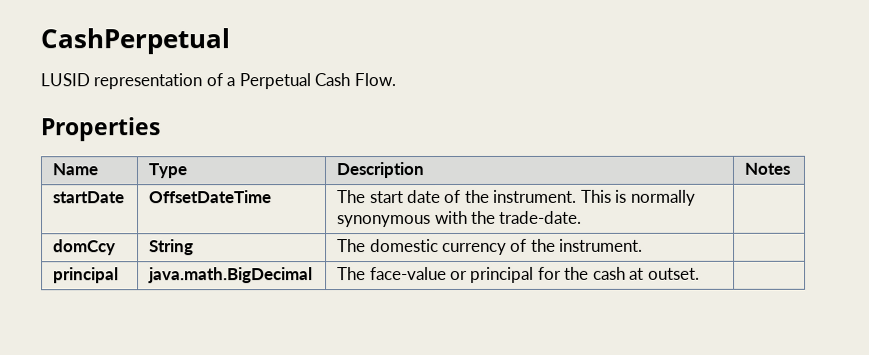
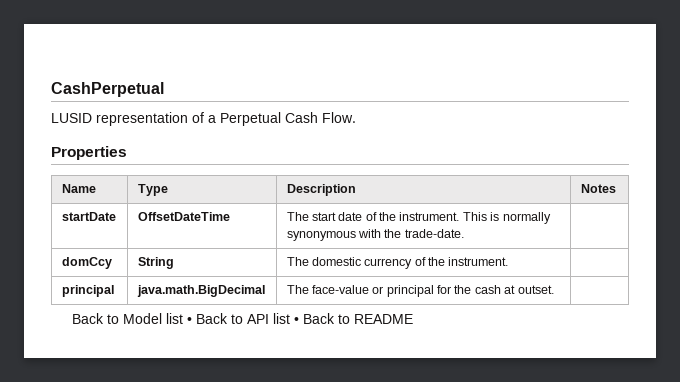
+ Back to Model list • Back to API list • Back to README

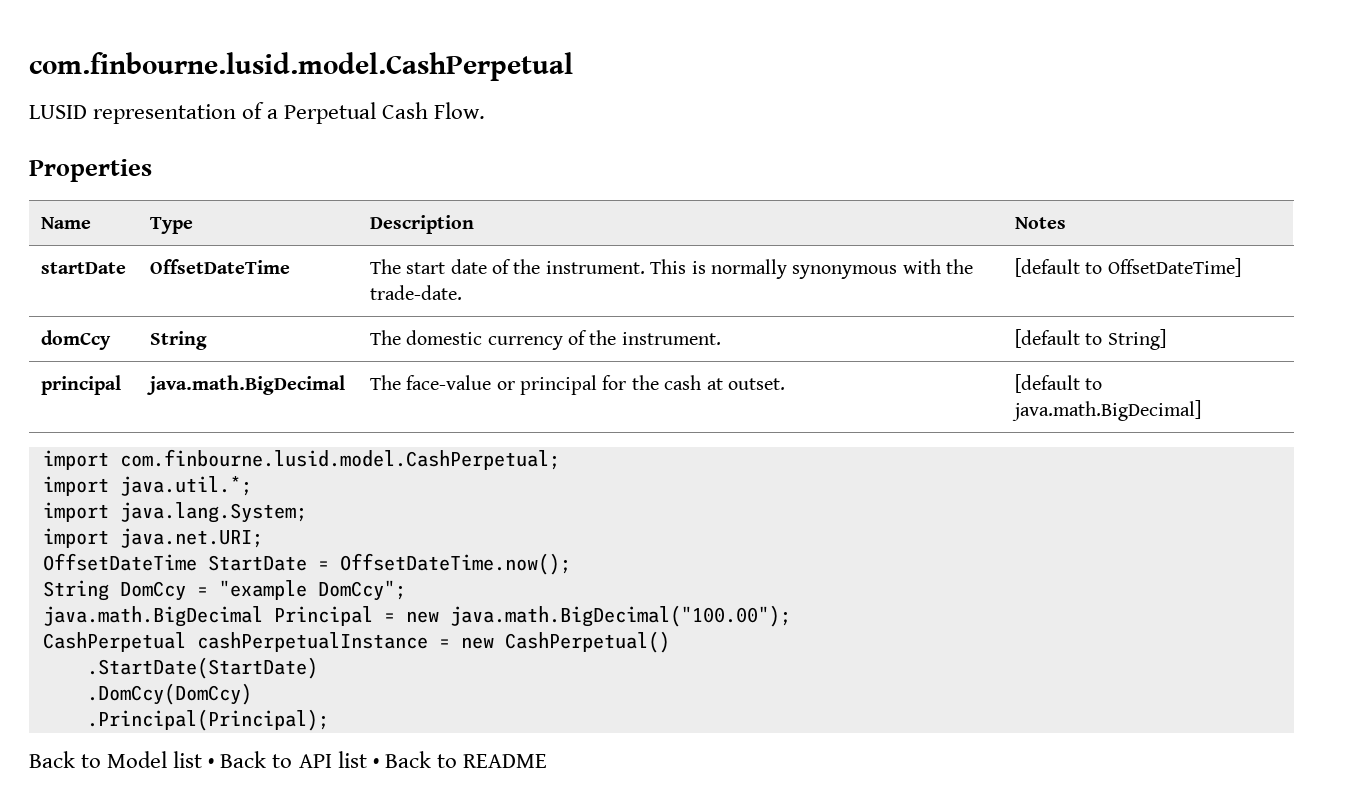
- CashPerpetual
+ com.finbourne.lusid.model.CashPerpetual
- startDate | OffsetDateTime | The start date of the instrument. This is normally synonymous with the trade-date. |
+ startDate | OffsetDateTime | The start date of the instrument. This is normally synonymous with the trade-date. | [default to OffsetDateTime]
- domCcy | String | The domestic currency of the instrument. |
+ domCcy | String | The domestic currency of the instrument. | [default to String]
- principal | java.math.BigDecimal | The face-value or principal for the cash at outset. |
+ principal | java.math.BigDecimal | The face-value or principal for the cash at outset. | [default to java.math.BigDecimal]
+ import com.finbourne.lusid.model.CashPerpetual;
+ import java.util.*;
+ import java.lang.System;
+ import java.net.URI;
+ OffsetDateTime StartDate = OffsetDateTime.now();
+ String DomCcy = "example DomCcy";
+ java.math.BigDecimal Principal = new java.math.BigDecimal("100.00");
+ CashPerpetual cashPerpetualInstance = new CashPerpetual()
+ .StartDate(StartDate)
+ .DomCcy(DomCcy)
+ .Principal(Principal);

